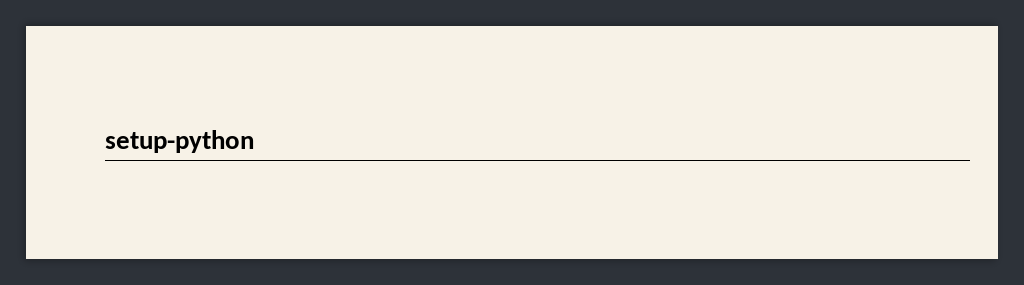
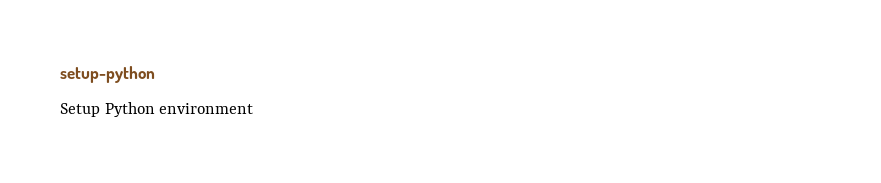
+ Setup Python environment

